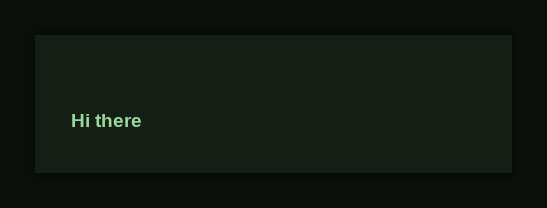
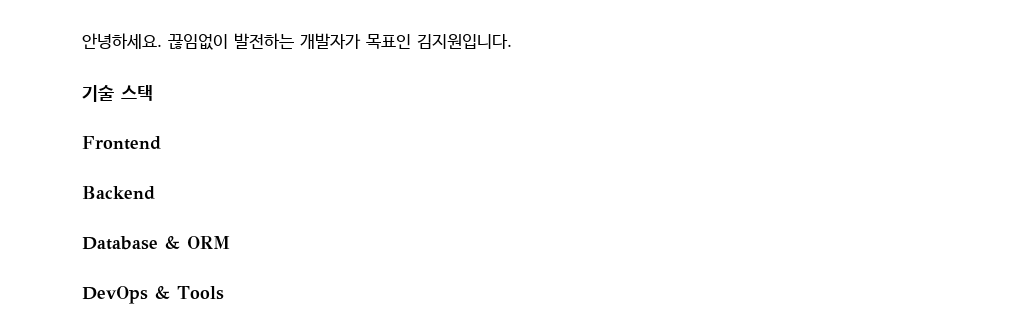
- Hi there
+ 안녕하세요. 끊임없이 발전하는 개발자가 목표인 김지원입니다.
+ 기술 스택
+ Frontend
+ Backend
+ Database & ORM
+ DevOps & Tools

